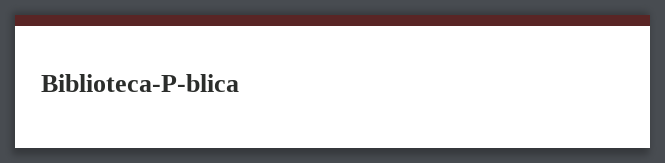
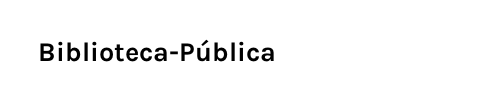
- Biblioteca-P-blica
+ Biblioteca-Pública

